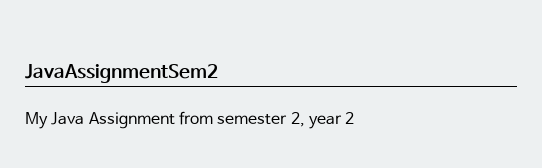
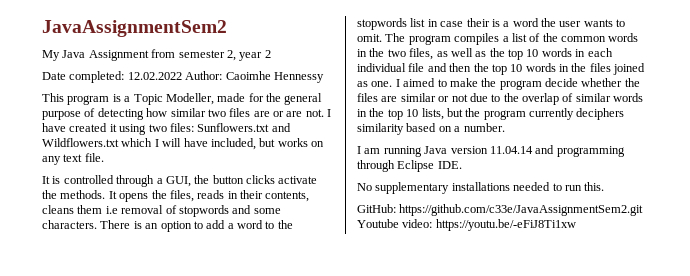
+ Date completed: 12.02.2022 Author: Caoimhe Hennessy
+ This program is a Topic Modeller, made for the general purpose of detecting how similar two files are or are not. I have created it using two files: Sunflowers.txt and Wildflowers.txt which I will have included, but works on any text file.
+ It is controlled through a GUI, the button clicks activate the methods. It opens the files, reads in their contents, cleans them i.e removal of stopwords and some characters. There is an option to add a word to the stopwords list in case their is a word the user wants to omit. The program compiles a list of the common words in the two files, as well as the top 10 words in each individual file and then the top 10 words in the files joined as one. I aimed to make the program decide whether the files are similar or not due to the overlap of similar words in the top 10 lists, but the program currently deciphers similarity based on a number.
+ I am running Java version 11.04.14 and programming through Eclipse IDE.
+ No supplementary installations needed to run this.
+ GitHub: https://github.com/c33e/JavaAssignmentSem2.git Youtube video: https://youtu.be/-eFiJ8Ti1xw

